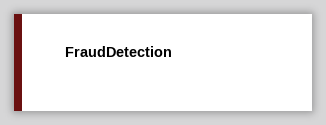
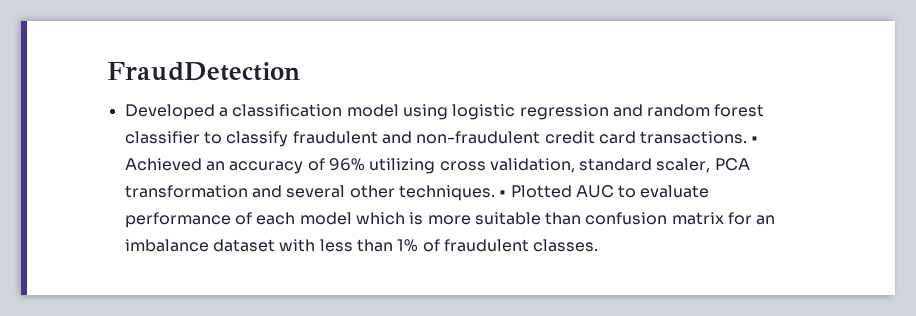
+ Developed a classification model using logistic regression and random forest classifier to classify fraudulent and non-fraudulent credit card transactions. • Achieved an accuracy of 96% utilizing cross validation, standard scaler, PCA transformation and several other techniques. • Plotted AUC to evaluate performance of each model which is more suitable than confusion matrix for an imbalance dataset with less than 1% of fraudulent classes.

